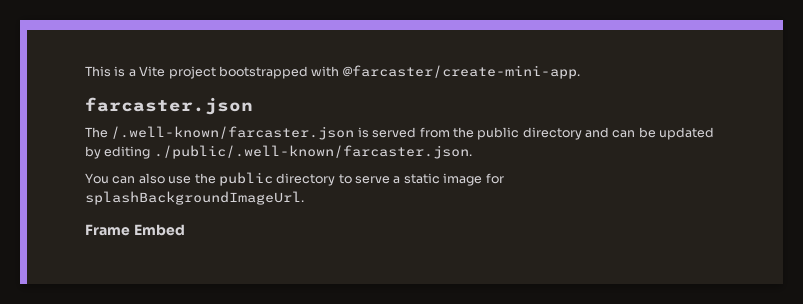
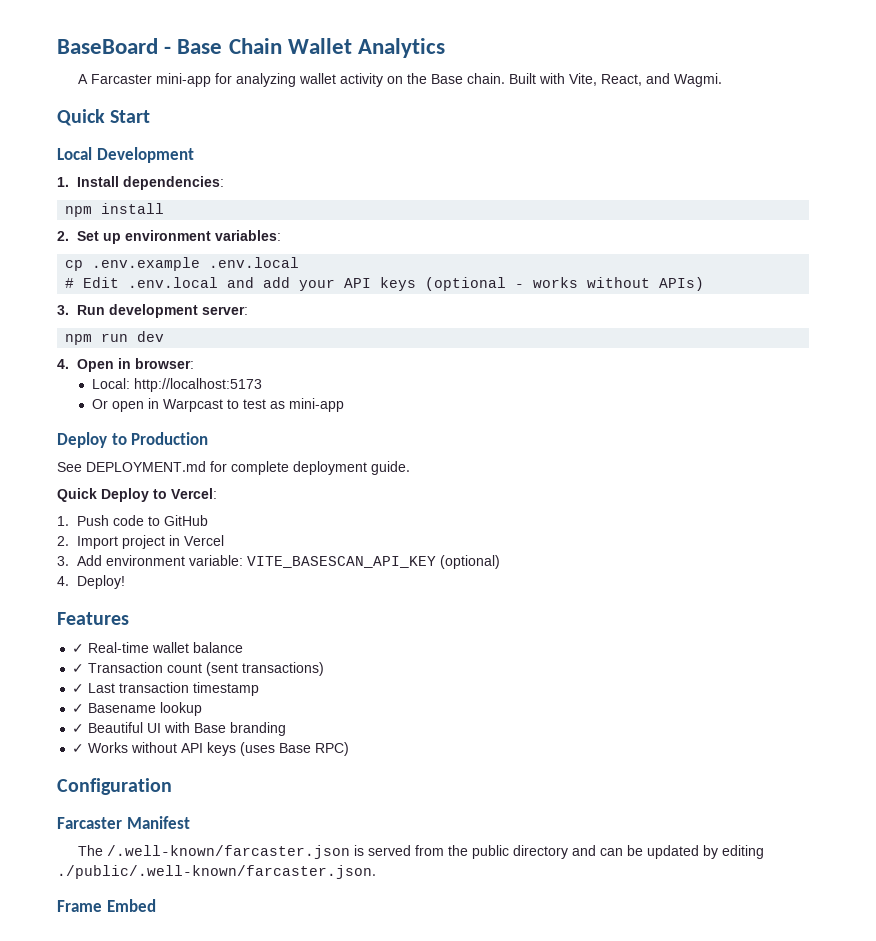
- This is a Vite project bootstrapped with @farcaster/create-mini-app.
- farcaster.json
+ BaseBoard - Base Chain Wallet Analytics
+ A Farcaster mini-app for analyzing wallet activity on the Base chain. Built with Vite, React, and Wagmi.
+ Quick Start
+ Local Development
+ 1. Install dependencies:
+ npm install
+ 2. Set up environment variables:
+ cp .env.example .env.local
+ # Edit .env.local and add your API keys (optional - works without APIs)
+ 3. Run development server:
+ npm run dev
+ 4. Open in browser:
+ Local: http://localhost:5173
+ Or open in Warpcast to test as mini-app
+ Deploy to Production
+ See DEPLOYMENT.md for complete deployment guide.
+ Quick Deploy to Vercel:
+ 1. Push code to GitHub
+ 2. Import project in Vercel
+ 3. Add environment variable: VITE_BASESCAN_API_KEY (optional)
+ 4. Deploy!
+ Features
+ ✓ Real-time wallet balance
+ ✓ Transaction count (sent transactions)
+ ✓ Last transaction timestamp
+ ✓ Basename lookup
+ ✓ Beautiful UI with Base branding
+ ✓ Works without API keys (uses Base RPC)
+ Configuration
+ Farcaster Manifest
- You can also use the public directory to serve a static image for splashBackgroundImageUrl.

